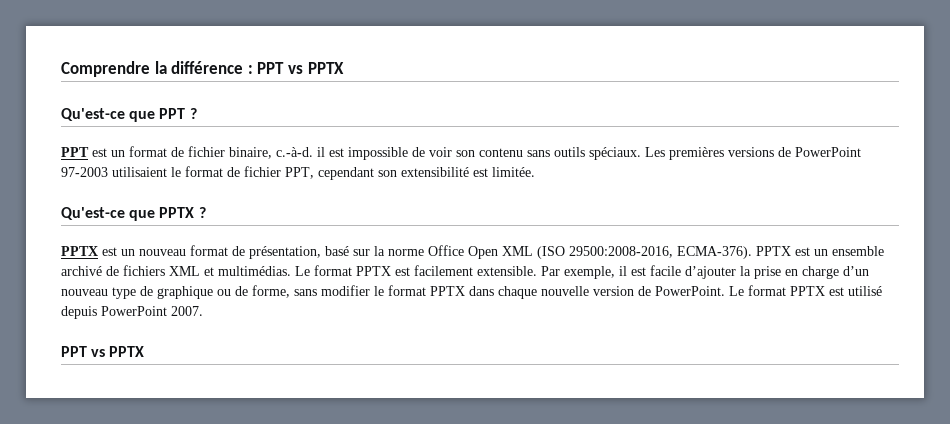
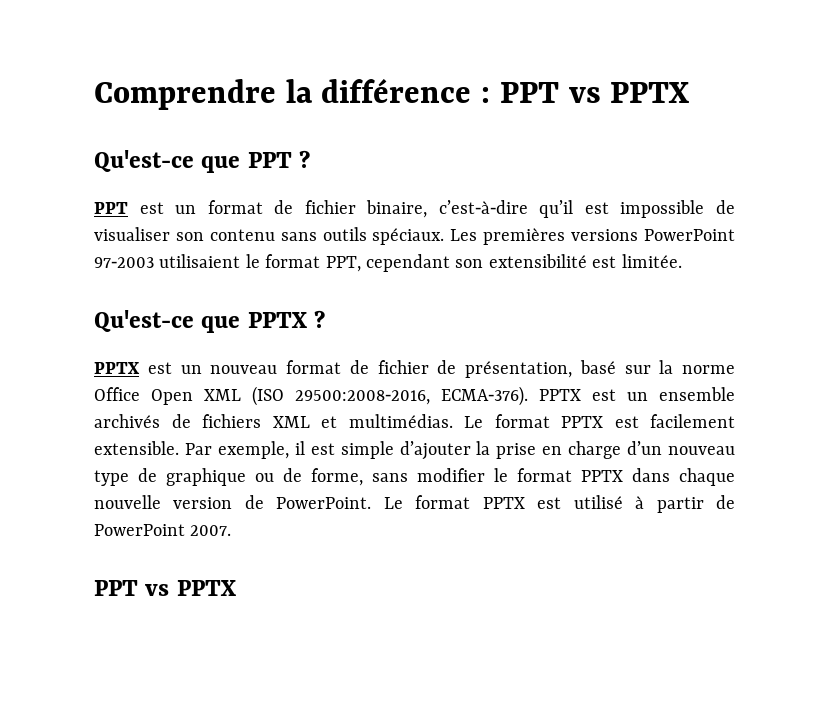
- PPT est un format de fichier binaire, c.-à-d. il est impossible de voir son contenu sans outils spéciaux.
+ PPT est un format de fichier binaire, c’est‑à‑dire qu’il est impossible de visualiser son contenu sans outils spéciaux.
- Les premières versions de PowerPoint 97‑2003 utilisaient le format de fichier PPT, cependant son extensibilité est limitée.
+ Les premières versions PowerPoint 97‑2003 utilisaient le format PPT, cependant son extensibilité est limitée.
- PPTX est un nouveau format de présentation, basé sur la norme Office Open XML (ISO 29500:2008‑2016, ECMA‑376).
+ PPTX est un nouveau format de fichier de présentation, basé sur la norme Office Open XML (ISO 29500:2008‑2016, ECMA‑376).
- PPTX est un ensemble archivé de fichiers XML et multimédias.
+ PPTX est un ensemble archivés de fichiers XML et multimédias.
- Par exemple, il est facile d’ajouter la prise en charge d’un nouveau type de graphique ou de forme, sans modifier le format PPTX dans chaque nouvelle version de PowerPoint.
+ Par exemple, il est simple d’ajouter la prise en charge d’un nouveau type de graphique ou de forme, sans modifier le format PPTX dans chaque nouvelle version de PowerPoint.
- Le format PPTX est utilisé depuis PowerPoint 2007.
+ Le format PPTX est utilisé à partir de PowerPoint 2007.

